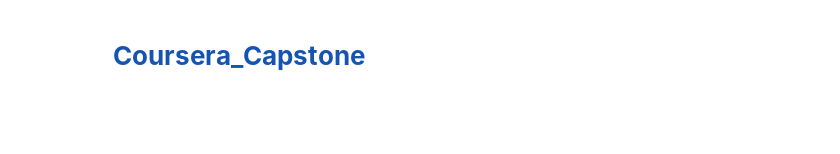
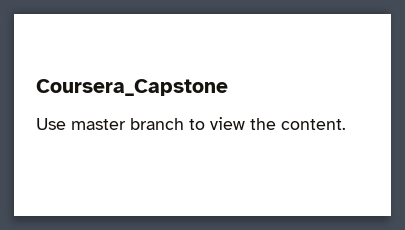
+ Use master branch to view the content.

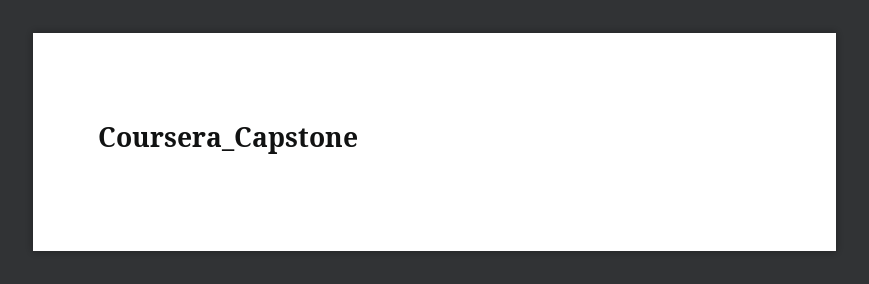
- Use master branch to view the content.

